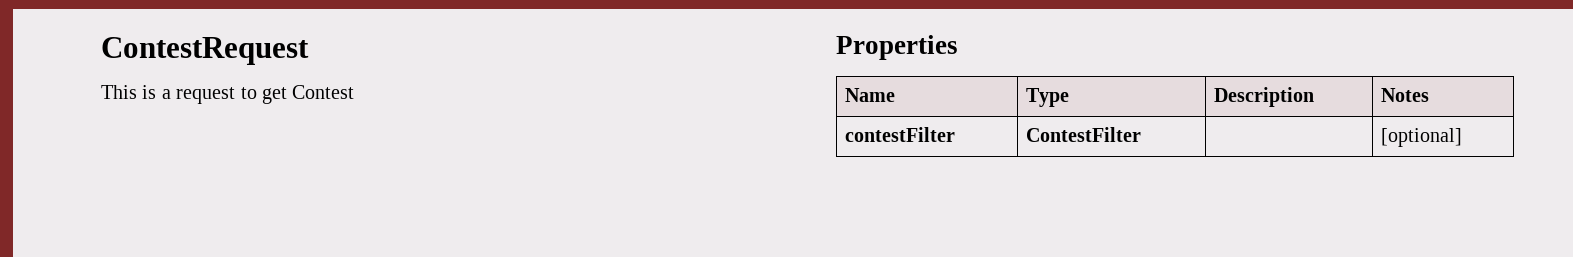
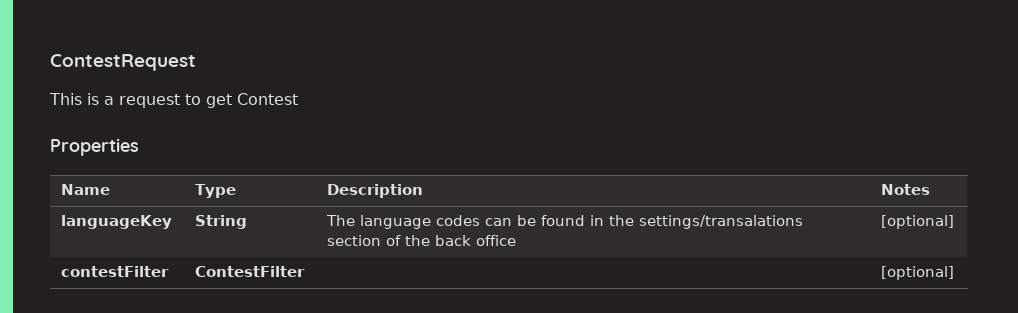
+ languageKey | String | The language codes can be found in the settings/transalations section of the back office | [optional]

